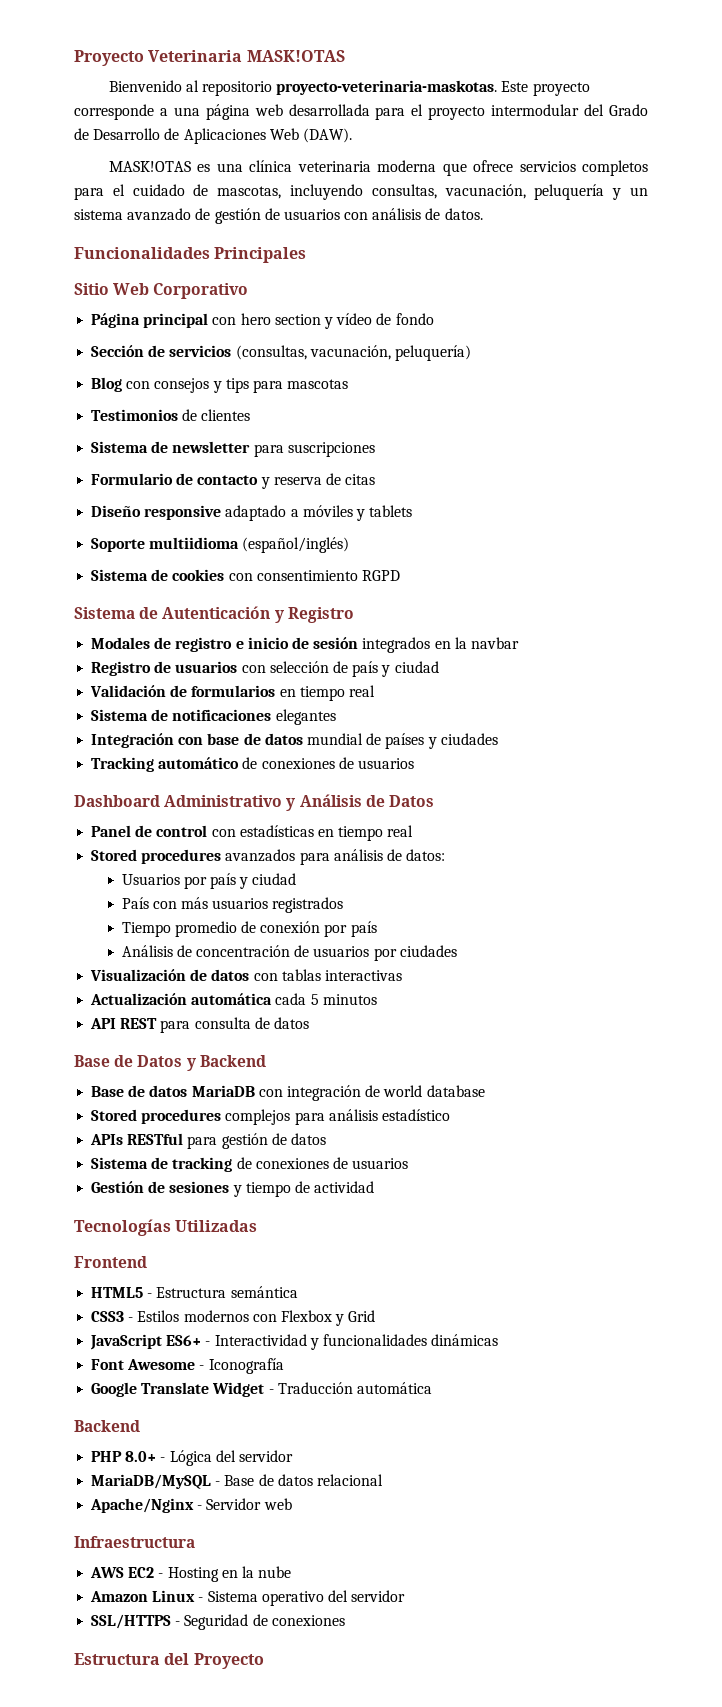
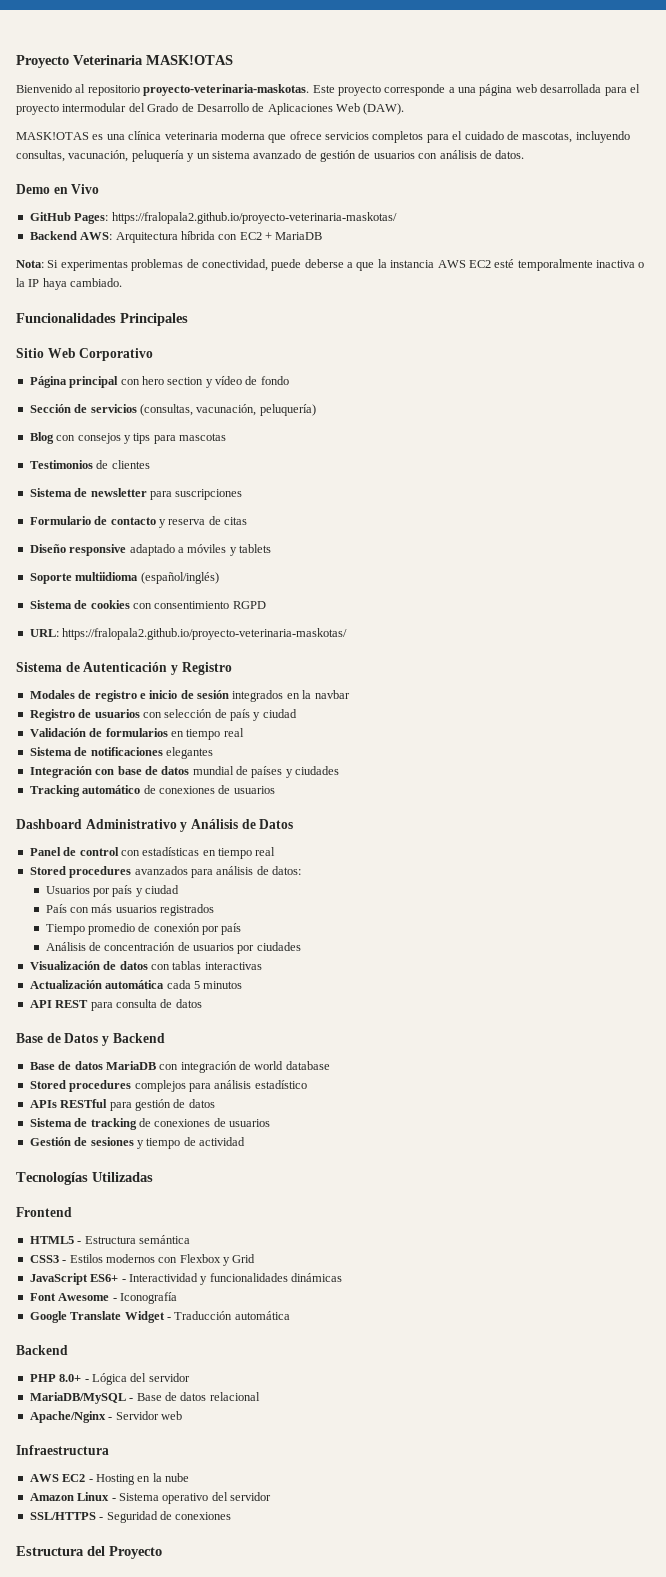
+ Demo en Vivo
+ GitHub Pages: https://fralopala2.github.io/proyecto-veterinaria-maskotas/
+ Backend AWS: Arquitectura híbrida con EC2 + MariaDB
+ Nota: Si experimentas problemas de conectividad, puede deberse a que la instancia AWS EC2 esté temporalmente inactiva o la IP haya cambiado.
+ URL: https://fralopala2.github.io/proyecto-veterinaria-maskotas/

